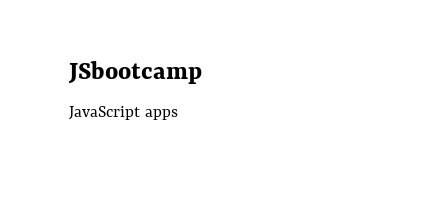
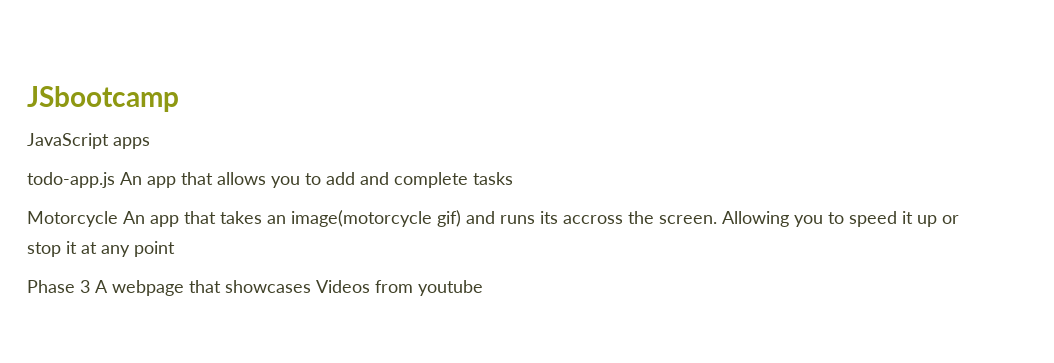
+ todo-app.js An app that allows you to add and complete tasks
+ Motorcycle An app that takes an image(motorcycle gif) and runs its accross the screen. Allowing you to speed it up or stop it at any point
+ Phase 3 A webpage that showcases Videos from youtube

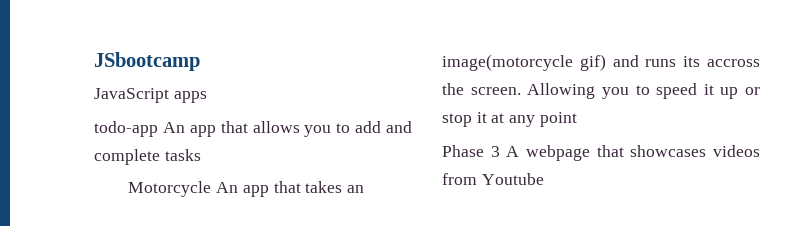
- todo-app.js An app that allows you to add and complete tasks
+ todo-app An app that allows you to add and complete tasks
- Phase 3 A webpage that showcases Videos from youtube
+ Phase 3 A webpage that showcases videos from Youtube

